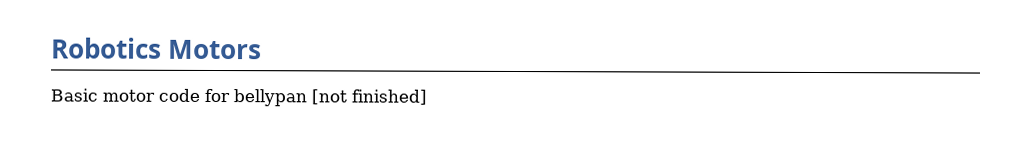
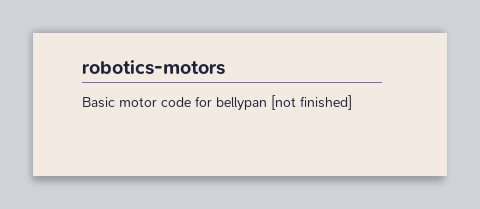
- Robotics Motors
+ robotics-motors

